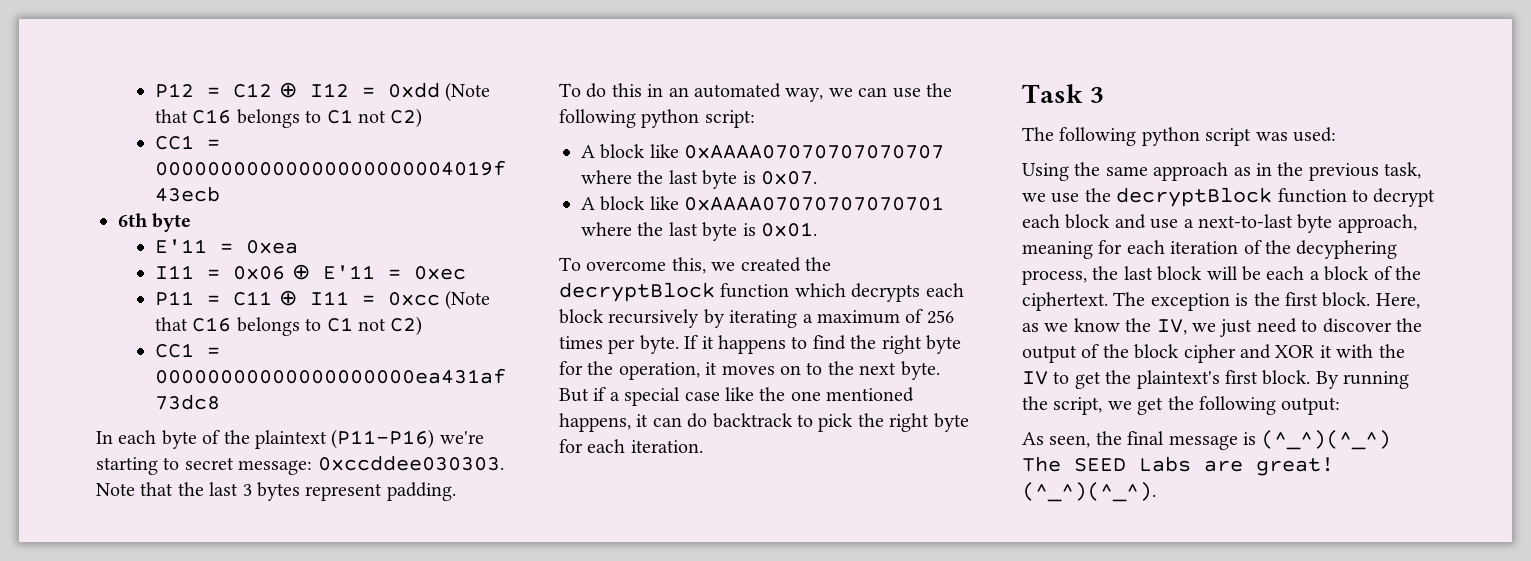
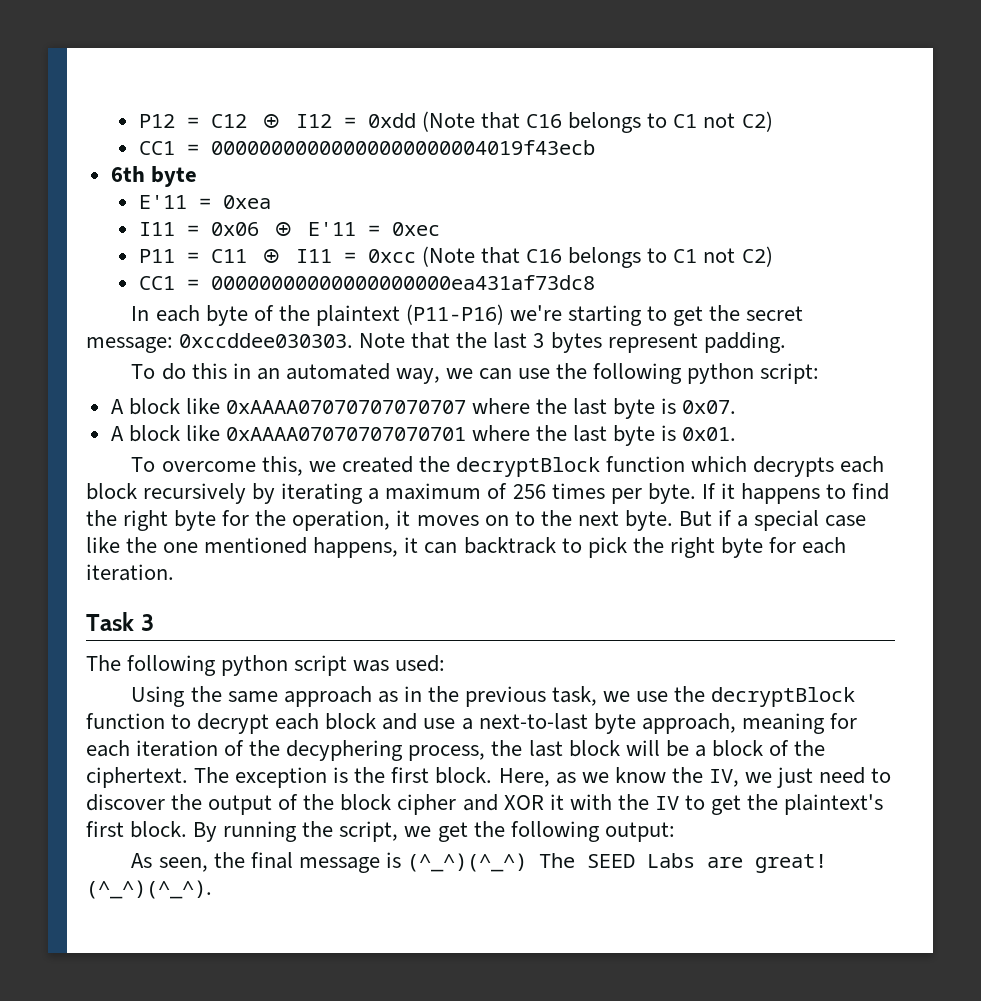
- In each byte of the plaintext (P11-P16) we're starting to secret message: 0xccddee030303.
+ In each byte of the plaintext (P11-P16) we're starting to get the secret message: 0xccddee030303.
- But if a special case like the one mentioned happens, it can do backtrack to pick the right byte for each iteration.
+ But if a special case like the one mentioned happens, it can backtrack to pick the right byte for each iteration.
- Using the same approach as in the previous task, we use the decryptBlock function to decrypt each block and use a next-to-last byte approach, meaning for each iteration of the decyphering process, the last block will be each a block of the ciphertext.
+ Using the same approach as in the previous task, we use the decryptBlock function to decrypt each block and use a next-to-last byte approach, meaning for each iteration of the decyphering process, the last block will be a block of the ciphertext.

